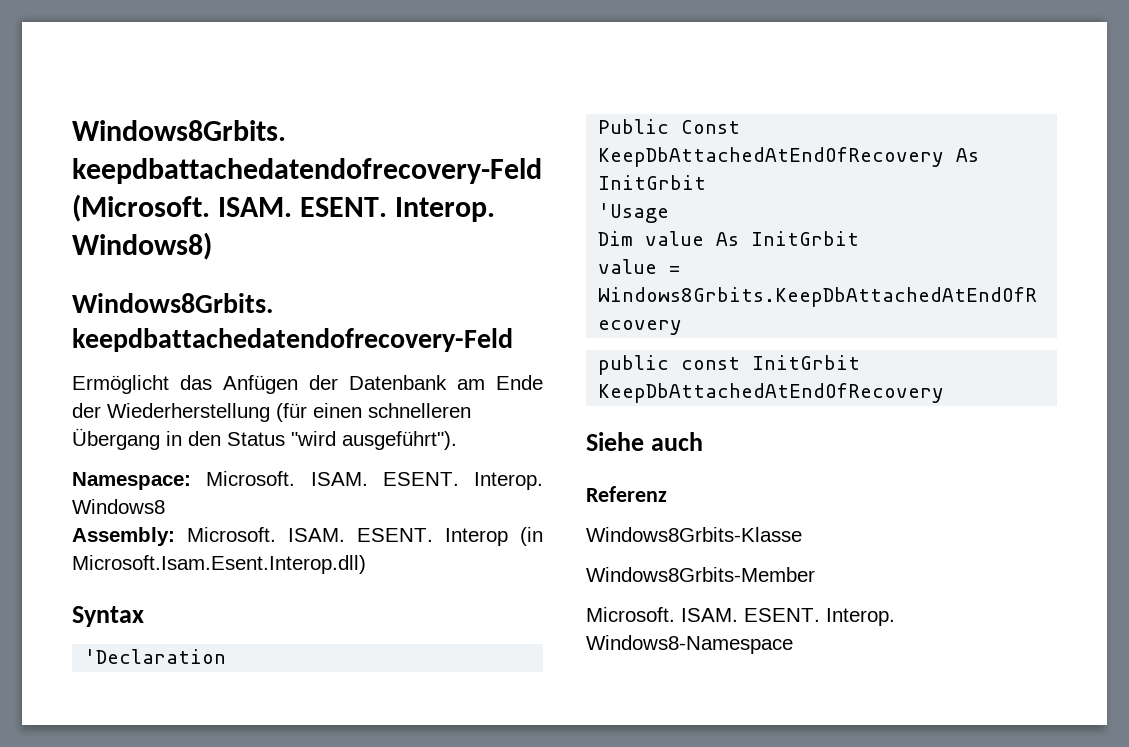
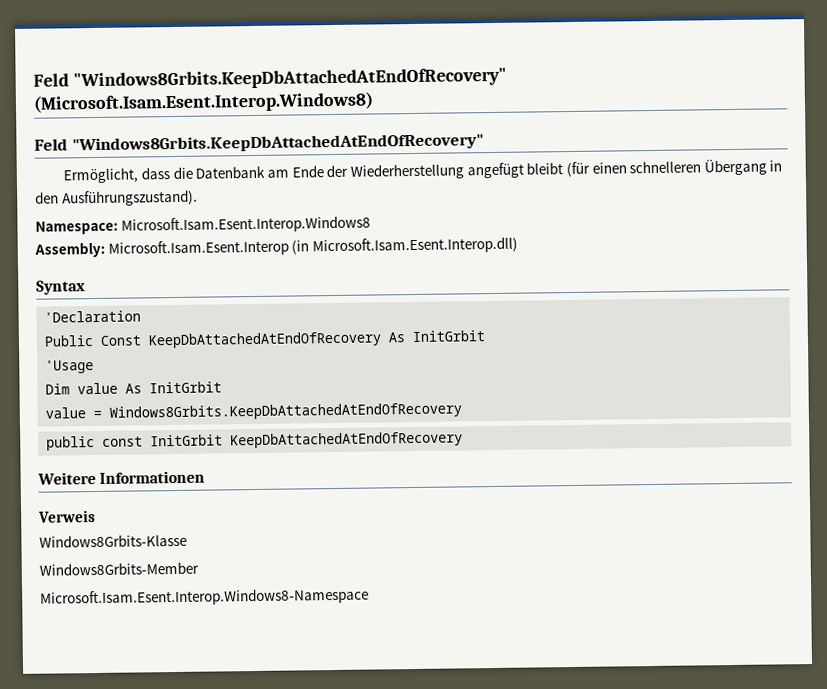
- Windows8Grbits. keepdbattachedatendofrecovery-Feld (Microsoft. ISAM. ESENT. Interop. Windows8)
- Windows8Grbits. keepdbattachedatendofrecovery-Feld
- Ermöglicht das Anfügen der Datenbank am Ende der Wiederherstellung (für einen schnelleren Übergang in den Status "wird ausgeführt").
- Namespace: Microsoft. ISAM. ESENT. Interop. Windows8
- Assembly: Microsoft. ISAM. ESENT. Interop (in Microsoft.Isam.Esent.Interop.dll)
+ Feld "Windows8Grbits.KeepDbAttachedAtEndOfRecovery" (Microsoft.Isam.Esent.Interop.Windows8)
+ Feld "Windows8Grbits.KeepDbAttachedAtEndOfRecovery"
+ Ermöglicht, dass die Datenbank am Ende der Wiederherstellung angefügt bleibt (für einen schnelleren Übergang in den Ausführungszustand).
+ Namespace: Microsoft.Isam.Esent.Interop.Windows8
+ Assembly: Microsoft.Isam.Esent.Interop (in Microsoft.Isam.Esent.Interop.dll)
- Siehe auch
- Referenz
+ Weitere Informationen
+ Verweis
- Microsoft. ISAM. ESENT. Interop. Windows8-Namespace
+ Microsoft.Isam.Esent.Interop.Windows8-Namespace

